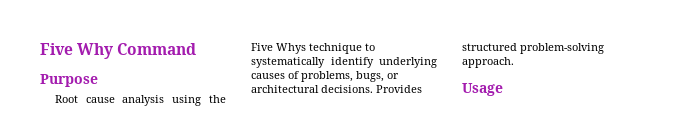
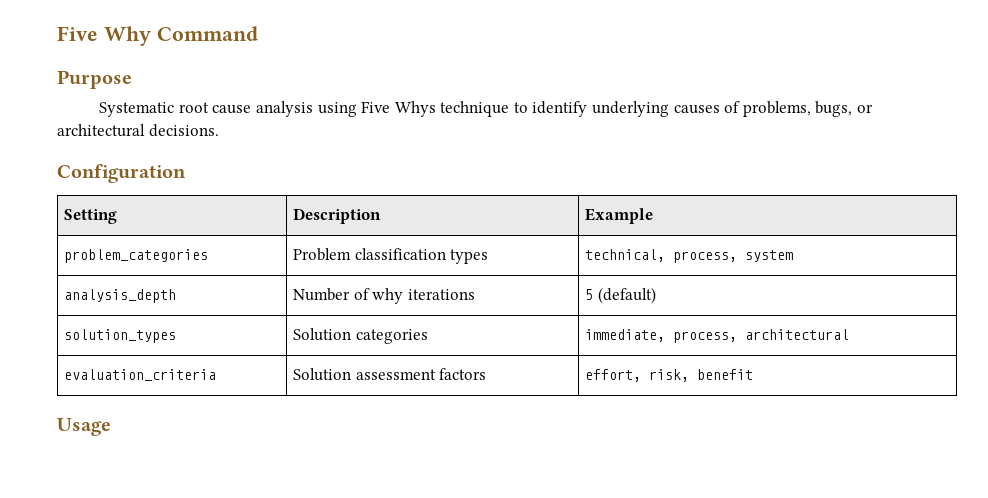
- Root cause analysis using the Five Whys technique to systematically identify underlying causes of problems, bugs, or architectural decisions. Provides structured problem-solving approach.
+ Systematic root cause analysis using Five Whys technique to identify underlying causes of problems, bugs, or architectural decisions.
+ Configuration
+ Setting | Description | Example
+ problem_categories | Problem classification types | technical, process, system
+ analysis_depth | Number of why iterations | 5 (default)
+ solution_types | Solution categories | immediate, process, architectural
+ evaluation_criteria | Solution assessment factors | effort, risk, benefit

